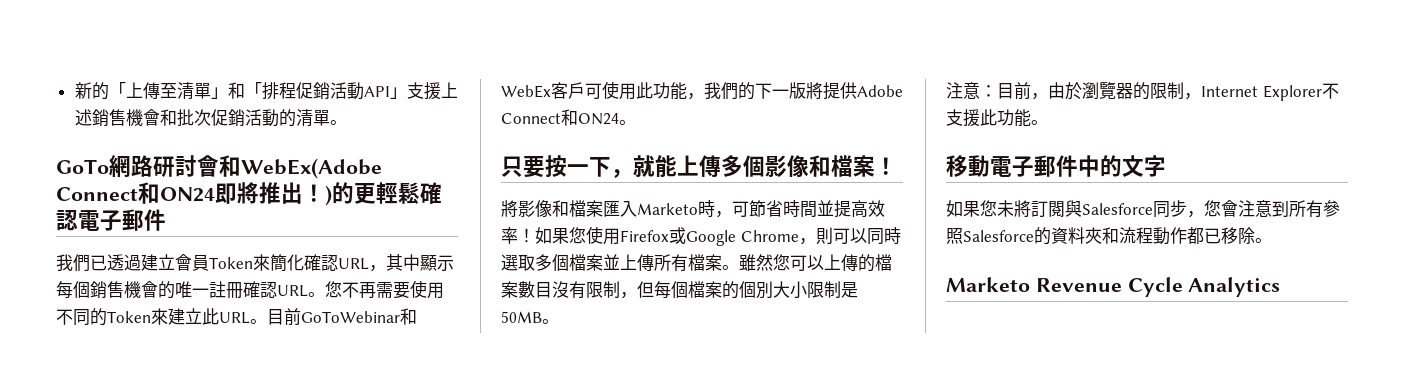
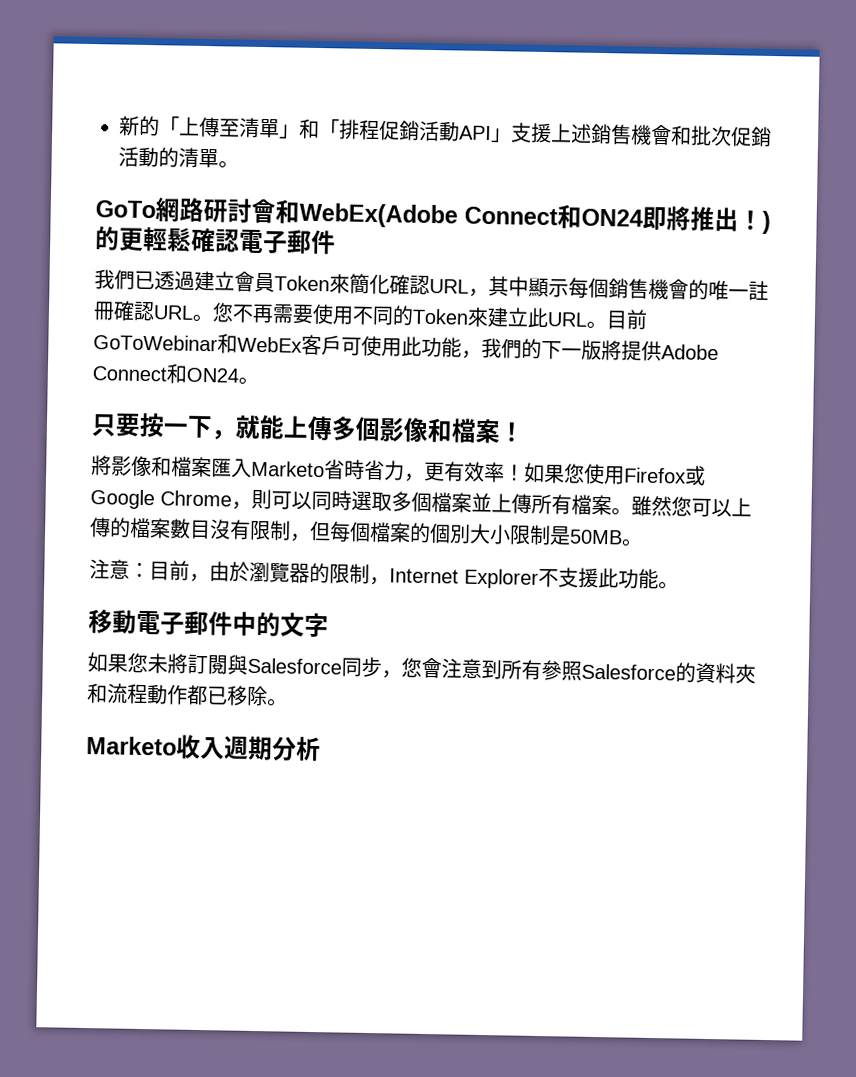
- 將影像和檔案匯入Marketo時，可節省時間並提高效率！
+ 將影像和檔案匯入Marketo省時省力，更有效率！
- Marketo Revenue Cycle Analytics
+ Marketo收入週期分析

